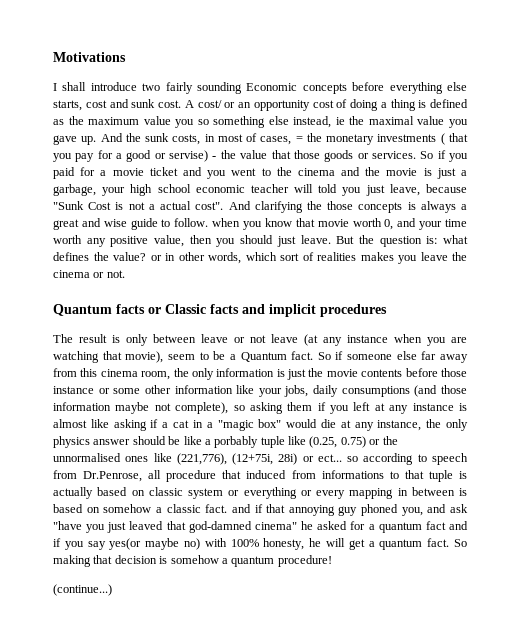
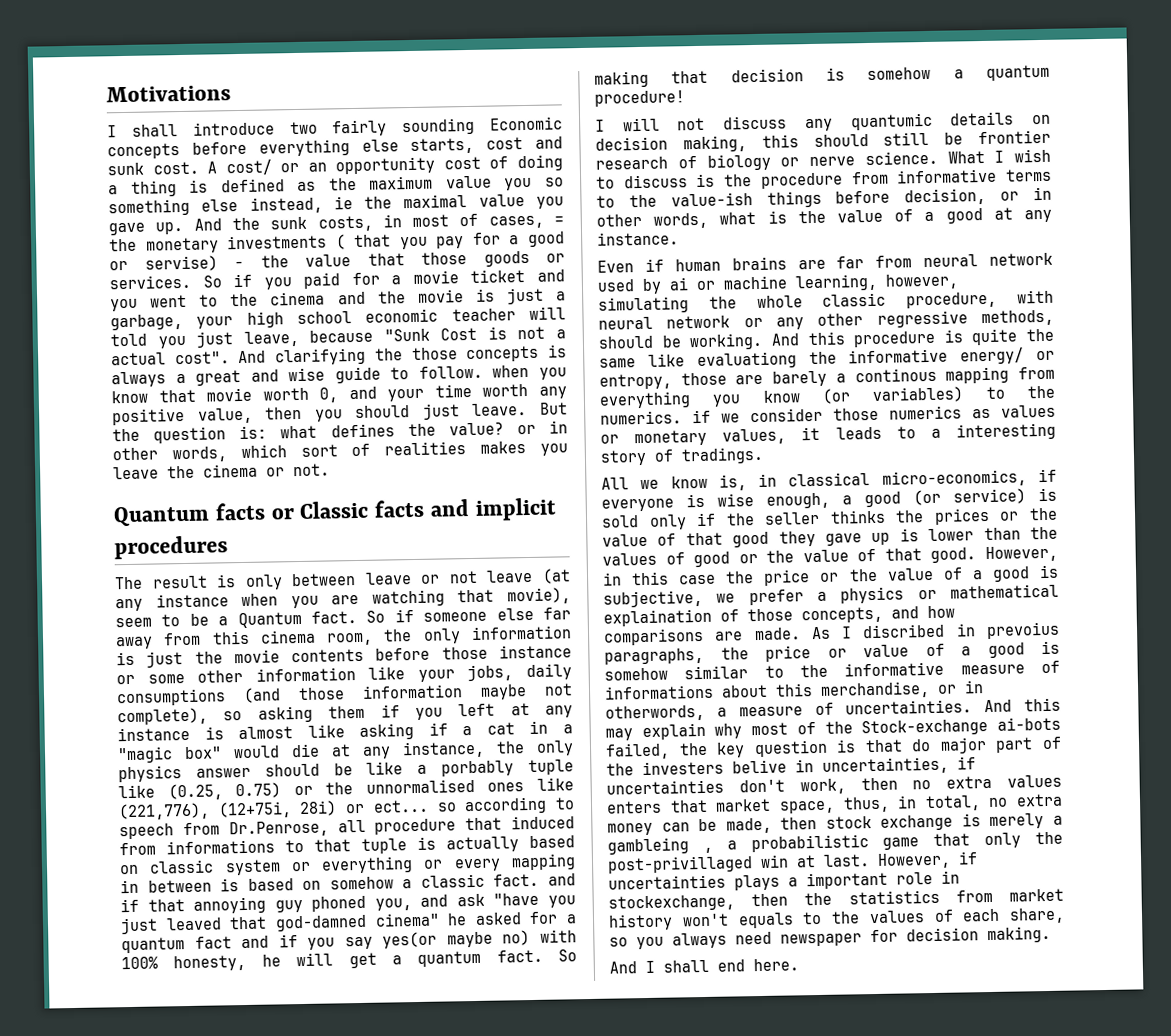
- (continue...)
+ I will not discuss any quantumic details on decision making, this should still be frontier research of biology or nerve science. What I wish to discuss is the procedure from informative terms to the value-ish things before decision, or in other words, what is the value of a good at any instance.
+ Even if human brains are far from neural network used by ai or machine learning, however, simulating the whole classic procedure, with neural network or any other regressive methods, should be working. And this procedure is quite the same like evaluationg the informative energy/ or entropy, those are barely a continous mapping from everything you know (or variables) to the numerics. if we consider those numerics as values or monetary values, it leads to a interesting story of tradings.
+ All we know is, in classical micro-economics, if everyone is wise enough, a good (or service) is sold only if the seller thinks the prices or the value of that good they gave up is lower than the values of good or the value of that good. However, in this case the price or the value of a good is subjective, we prefer a physics or mathematical explaination of those concepts, and how comparisons are made. As I discribed in prevoius paragraphs, the price or value of a good is somehow similar to the informative measure of informations about this merchandise, or in otherwords, a measure of uncertainties. And this may explain why most of the Stock-exchange ai-bots failed, the key question is that do major part of the investers belive in uncertainties, if uncertainties don't work, then no extra values enters that market space, thus, in total, no extra money can be made, then stock exchange is merely a gambleing , a probabilistic game that only the post-privillaged win at last. However, if uncertainties plays a important role in stockexchange, then the statistics from market history won't equals to the values of each share, so you always need newspaper for decision making.
+ And I shall end here.

